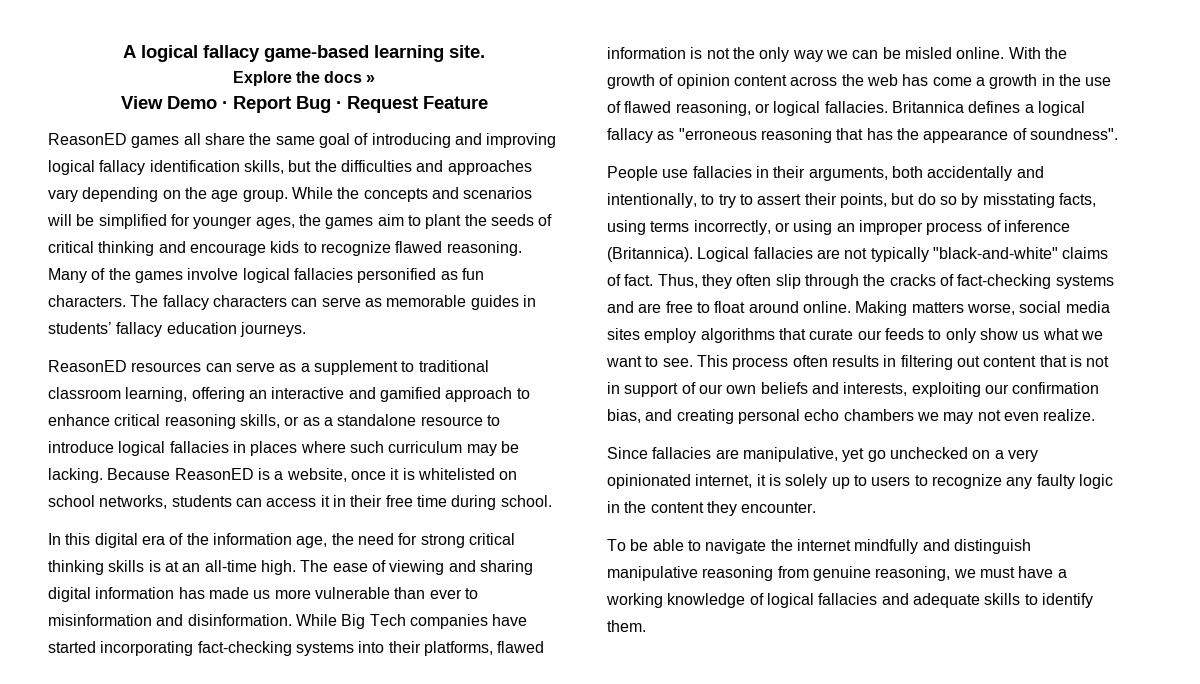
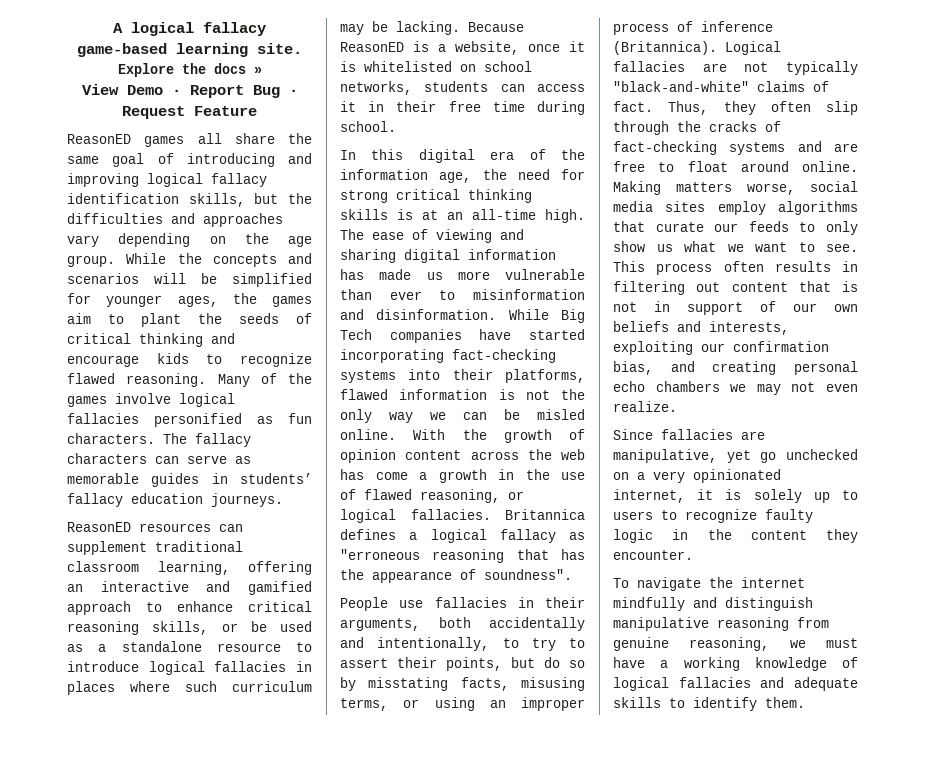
- ReasonED resources can serve as a supplement to traditional classroom learning, offering an interactive and gamified approach to enhance critical reasoning skills, or as a standalone resource to introduce logical fallacies in places where such curriculum may be lacking.
+ ReasonED resources can supplement traditional classroom learning, offering an interactive and gamified approach to enhance critical reasoning skills, or be used as a standalone resource to introduce logical fallacies in places where such curriculum may be lacking.
- People use fallacies in their arguments, both accidentally and intentionally, to try to assert their points, but do so by misstating facts, using terms incorrectly, or using an improper process of inference (Britannica).
+ People use fallacies in their arguments, both accidentally and intentionally, to try to assert their points, but do so by misstating facts, misusing terms, or using an improper process of inference (Britannica).
- Since fallacies are manipulative, yet go unchecked on a very opinionated internet, it is solely up to users to recognize any faulty logic in the content they encounter.
+ Since fallacies are manipulative, yet go unchecked on a very opinionated internet, it is solely up to users to recognize faulty logic in the content they encounter.
- To be able to navigate the internet mindfully and distinguish manipulative reasoning from genuine reasoning, we must have a working knowledge of logical fallacies and adequate skills to identify them.
+ To navigate the internet mindfully and distinguish manipulative reasoning from genuine reasoning, we must have a working knowledge of logical fallacies and adequate skills to identify them.

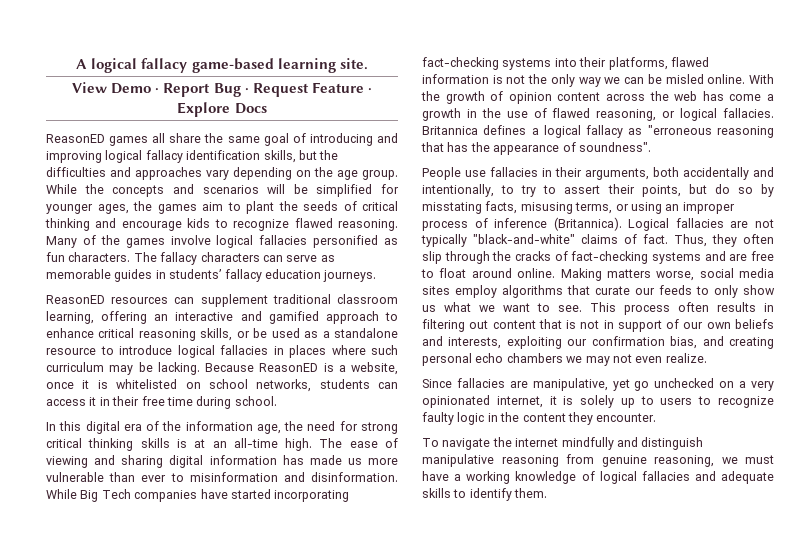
- Explore the docs »
- View Demo · Report Bug · Request Feature
+ View Demo · Report Bug · Request Feature · Explore Docs

